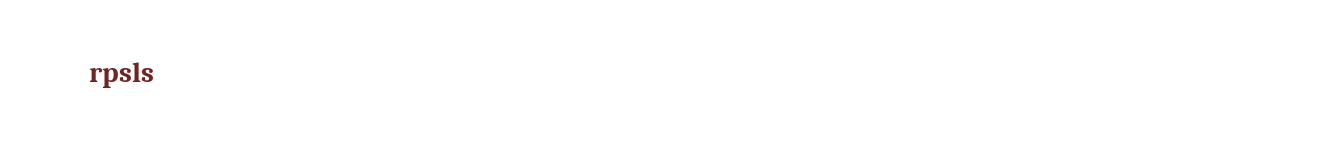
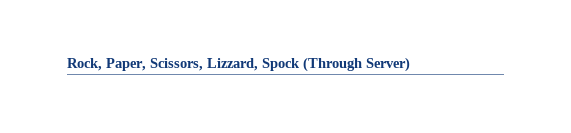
- rpsls
+ Rock, Paper, Scissors, Lizzard, Spock (Through Server)

